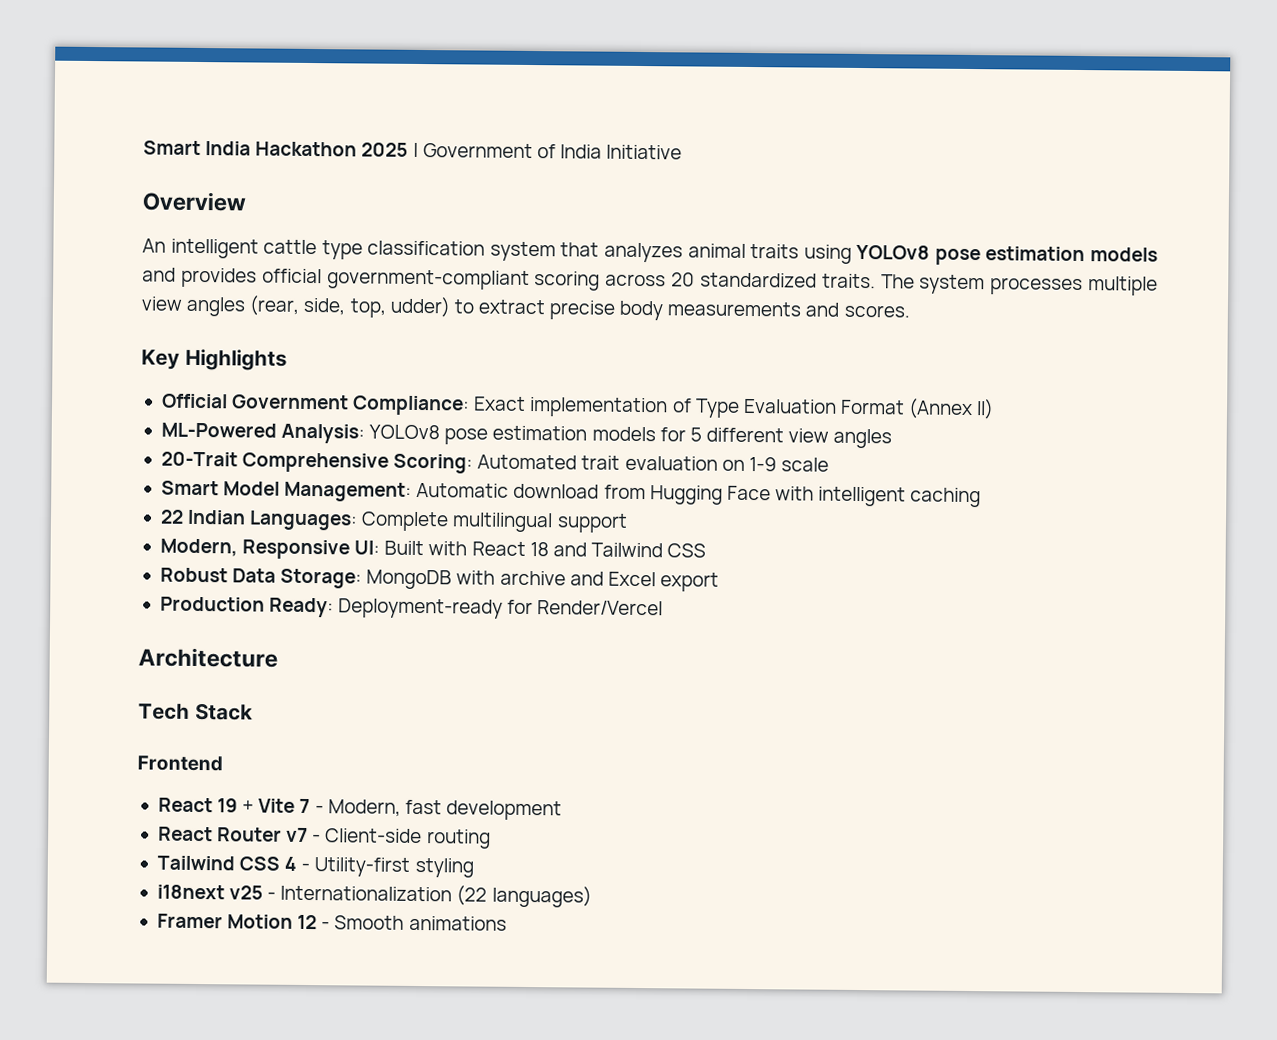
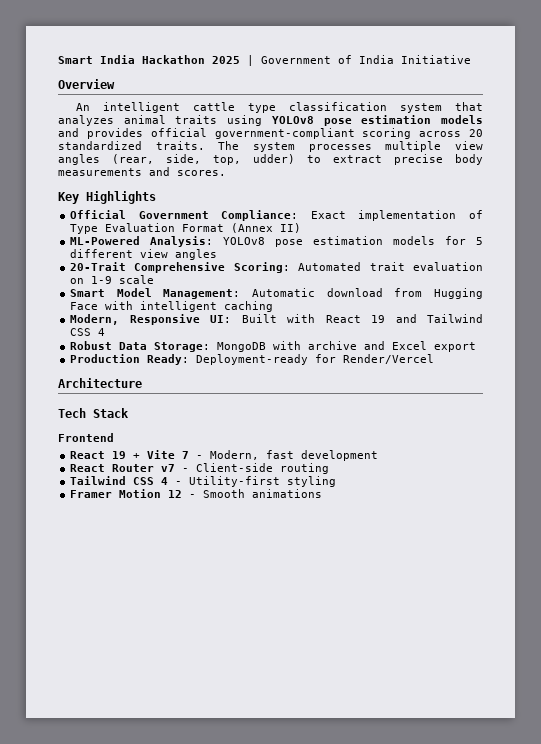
- 22 Indian Languages: Complete multilingual support
- Modern, Responsive UI: Built with React 18 and Tailwind CSS
+ Modern, Responsive UI: Built with React 19 and Tailwind CSS 4
- i18next v25 - Internationalization (22 languages)

